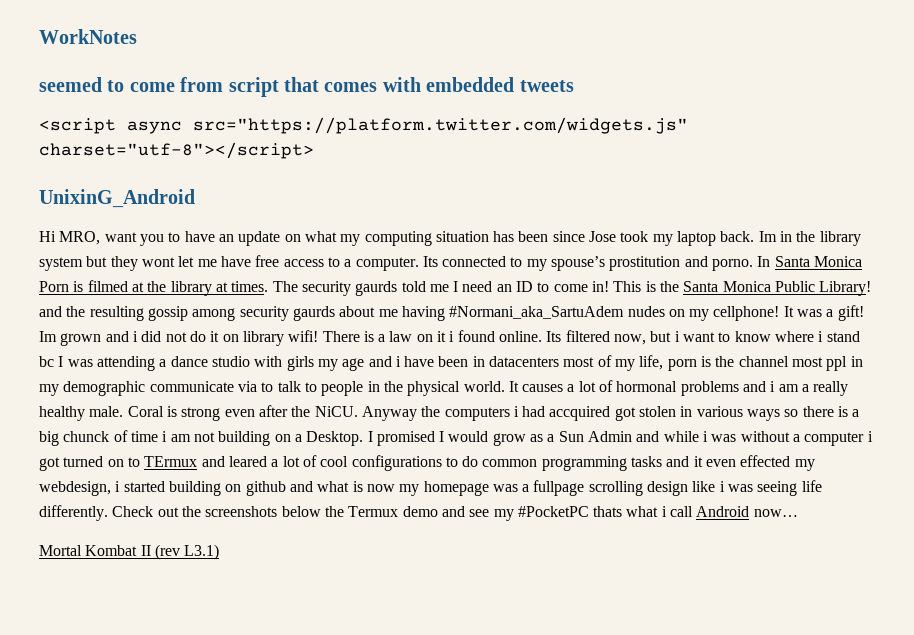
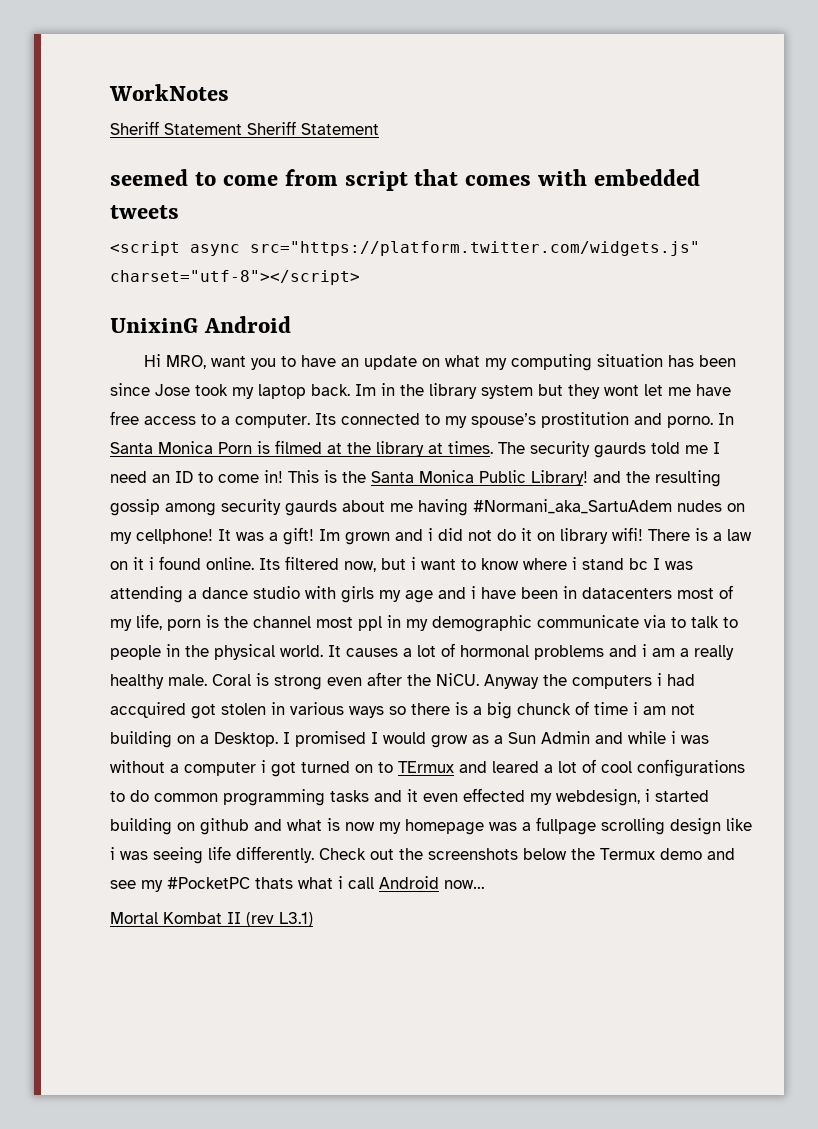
+ Sheriff Statement Sheriff Statement
- UnixinG_Android
+ UnixinG Android

